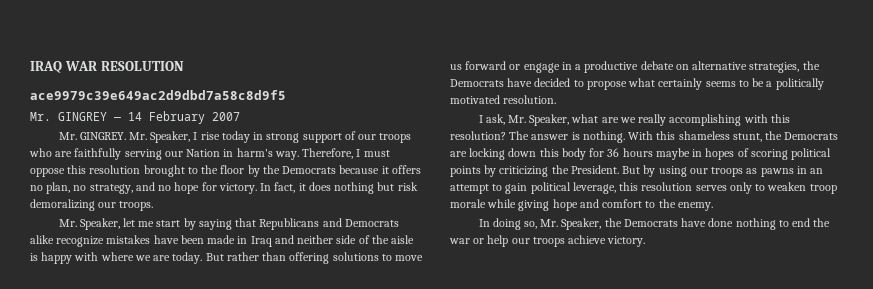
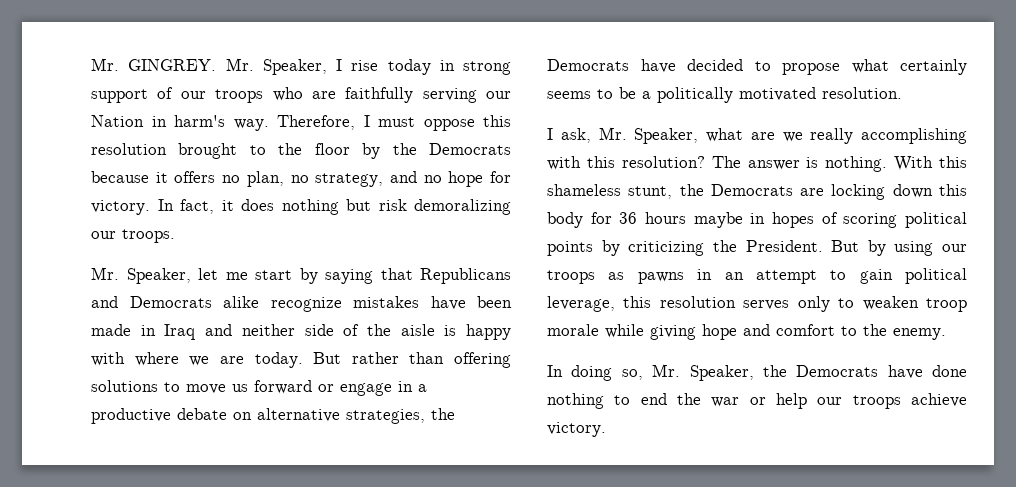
- IRAQ WAR RESOLUTION
- ace9979c39e649ac2d9dbd7a58c8d9f5
- Mr. GINGREY — 14 February 2007

